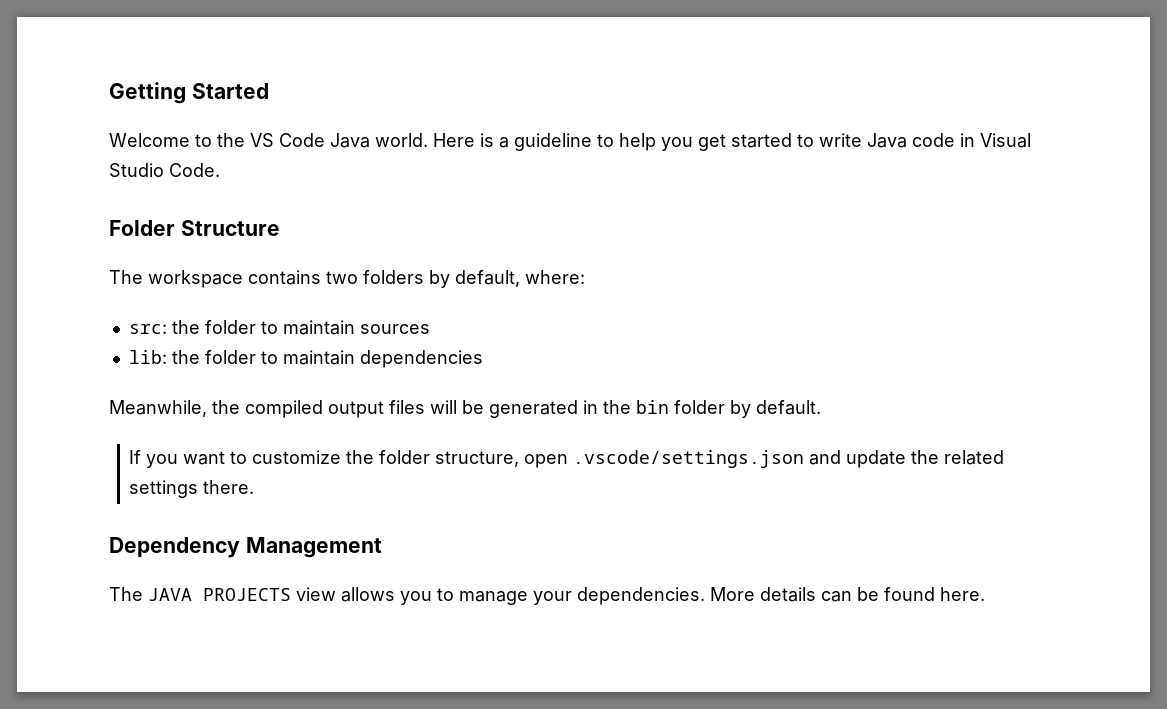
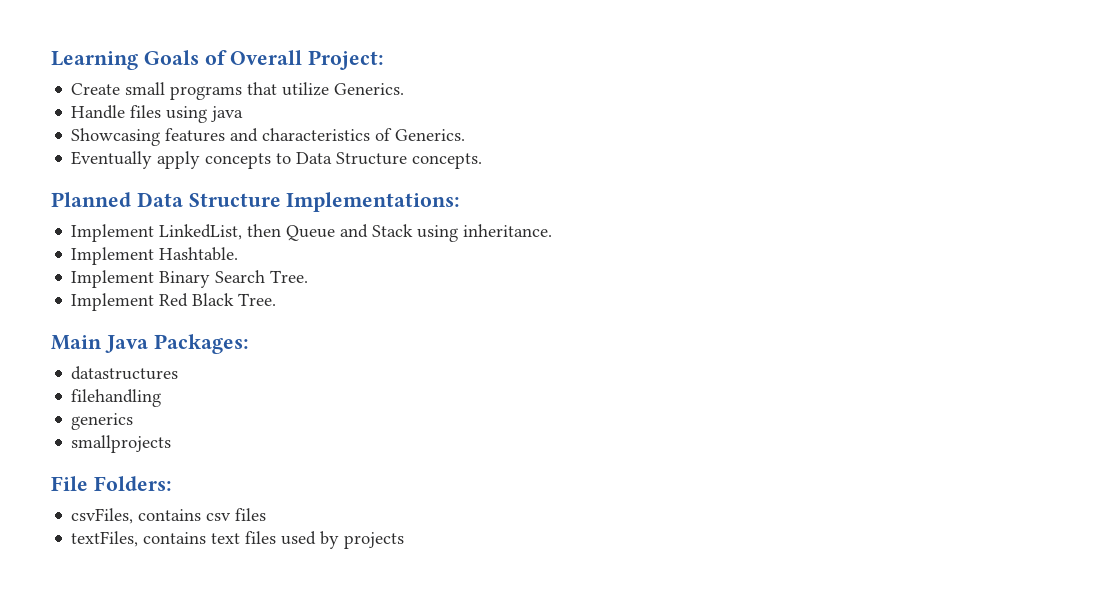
- Getting Started
- Welcome to the VS Code Java world. Here is a guideline to help you get started to write Java code in Visual Studio Code.
- Folder Structure
- The workspace contains two folders by default, where:
- src: the folder to maintain sources
- lib: the folder to maintain dependencies
- Meanwhile, the compiled output files will be generated in the bin folder by default.
- If you want to customize the folder structure, open .vscode/settings.json and update the related settings there.
- Dependency Management
- The JAVA PROJECTS view allows you to manage your dependencies. More details can be found here.
+ Learning Goals of Overall Project:
+ Create small programs that utilize Generics.
+ Handle files using java
+ Showcasing features and characteristics of Generics.
+ Eventually apply concepts to Data Structure concepts.
+ Planned Data Structure Implementations:
+ Implement LinkedList, then Queue and Stack using inheritance.
+ Implement Hashtable.
+ Implement Binary Search Tree.
+ Implement Red Black Tree.
+ Main Java Packages:
+ datastructures
+ filehandling
+ generics
+ smallprojects
+ File Folders:
+ csvFiles, contains csv files
+ textFiles, contains text files used by projects

